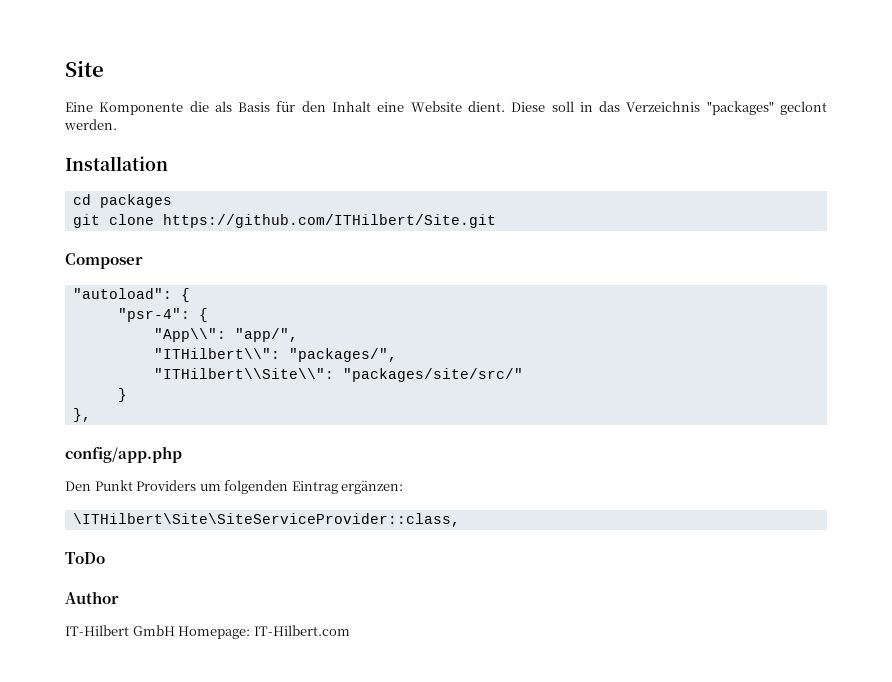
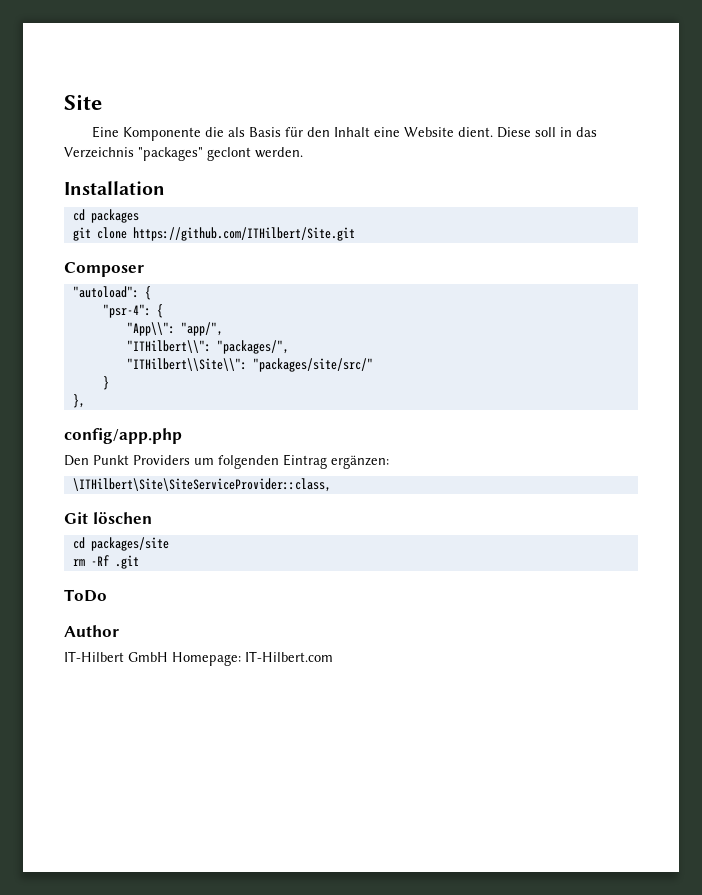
+ Git löschen
+ cd packages/site
+ rm -Rf .git

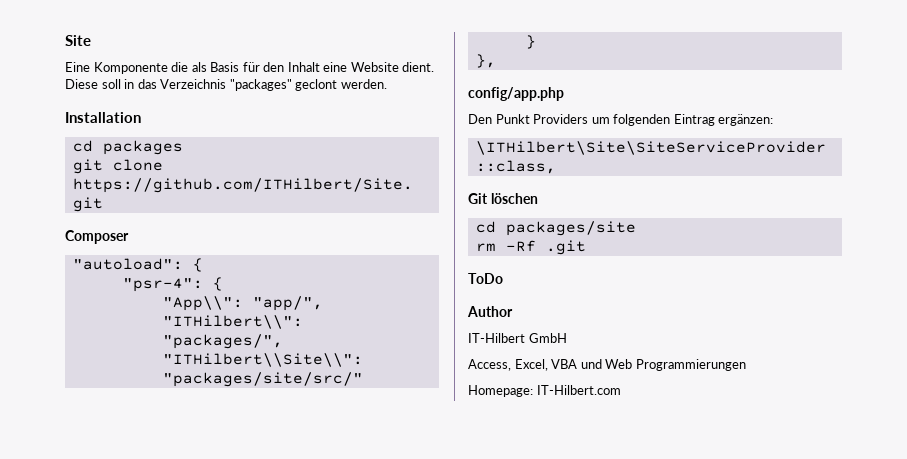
- IT-Hilbert GmbH Homepage: IT-Hilbert.com
+ IT-Hilbert GmbH
+ Access, Excel, VBA und Web Programmierungen
+ Homepage: IT-Hilbert.com

